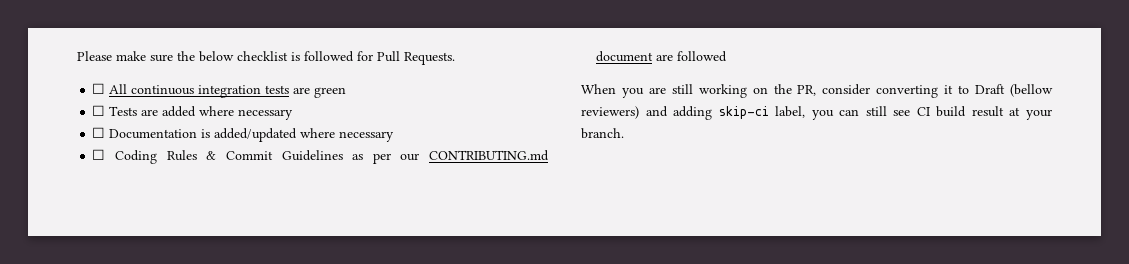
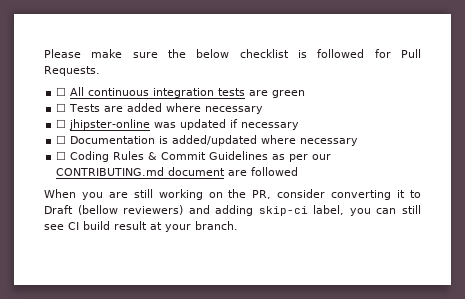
+ ☐ jhipster-online was updated if necessary

